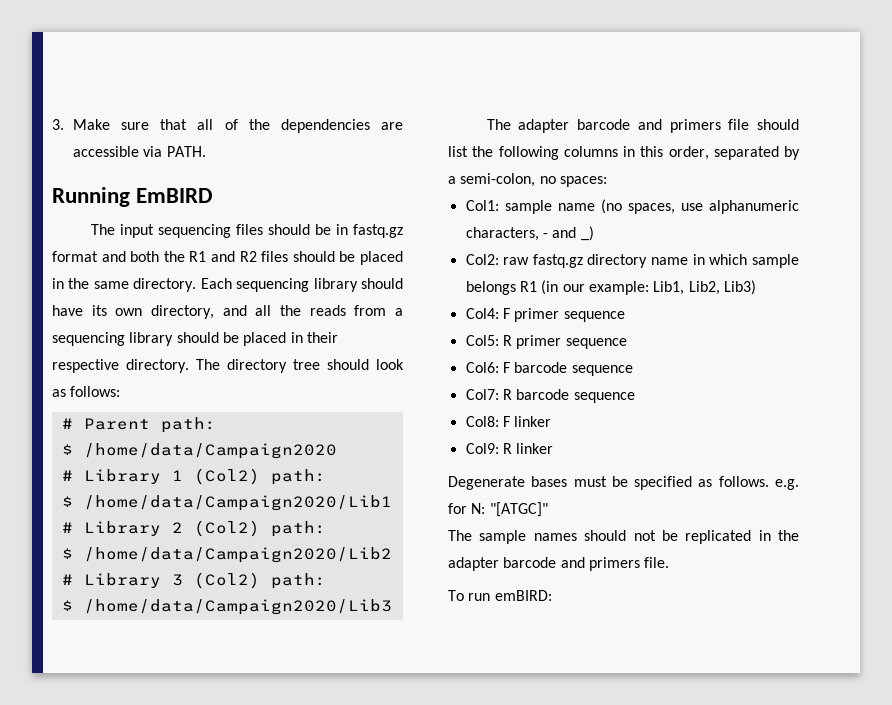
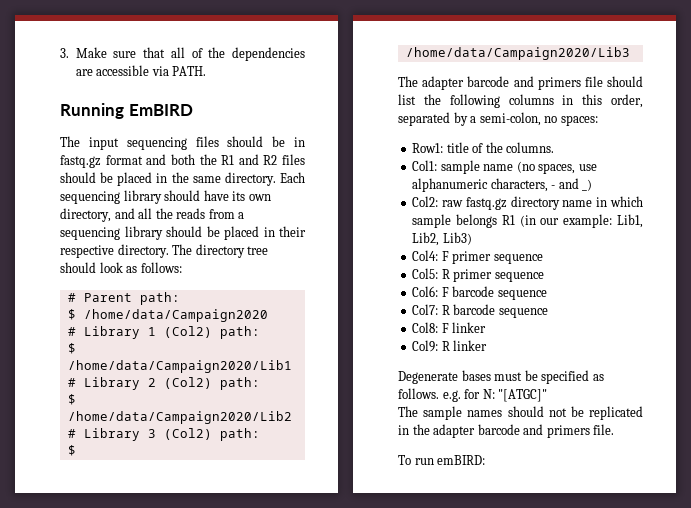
+ Row1: title of the columns.

